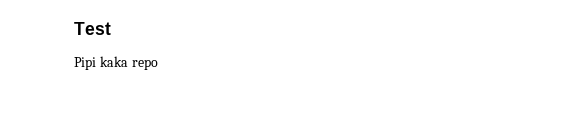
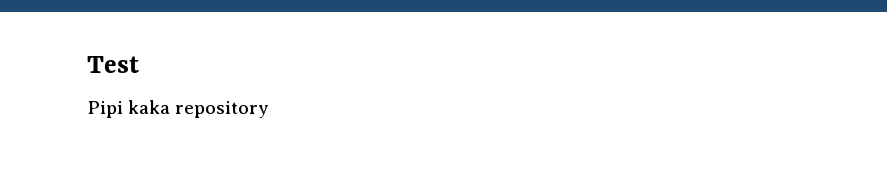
- Pipi kaka repo
+ Pipi kaka repository

